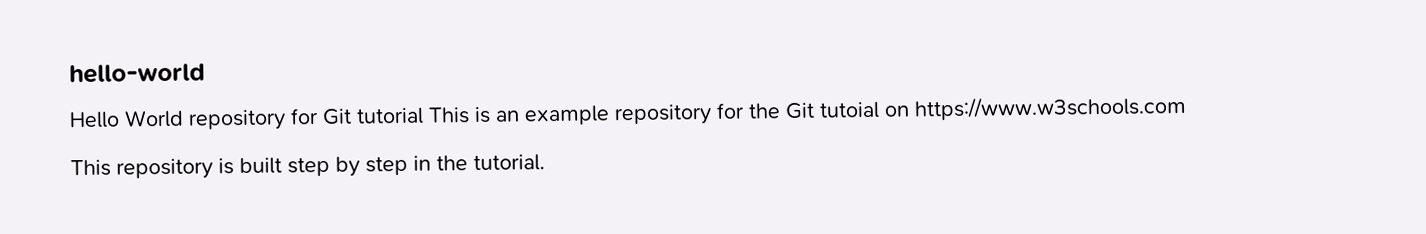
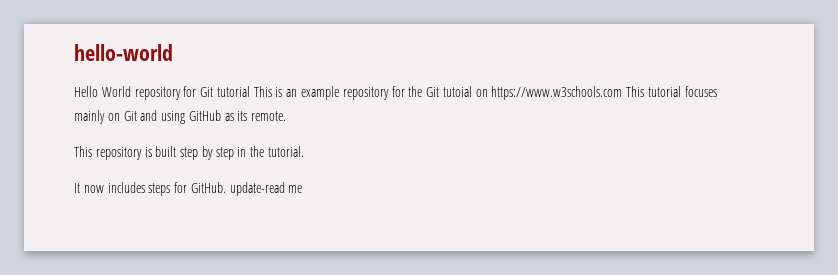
- Hello World repository for Git tutorial This is an example repository for the Git tutoial on https://www.w3schools.com
+ Hello World repository for Git tutorial This is an example repository for the Git tutoial on https://www.w3schools.com This tutorial focuses mainly on Git and using GitHub as its remote.
+ It now includes steps for GitHub. update-read me

